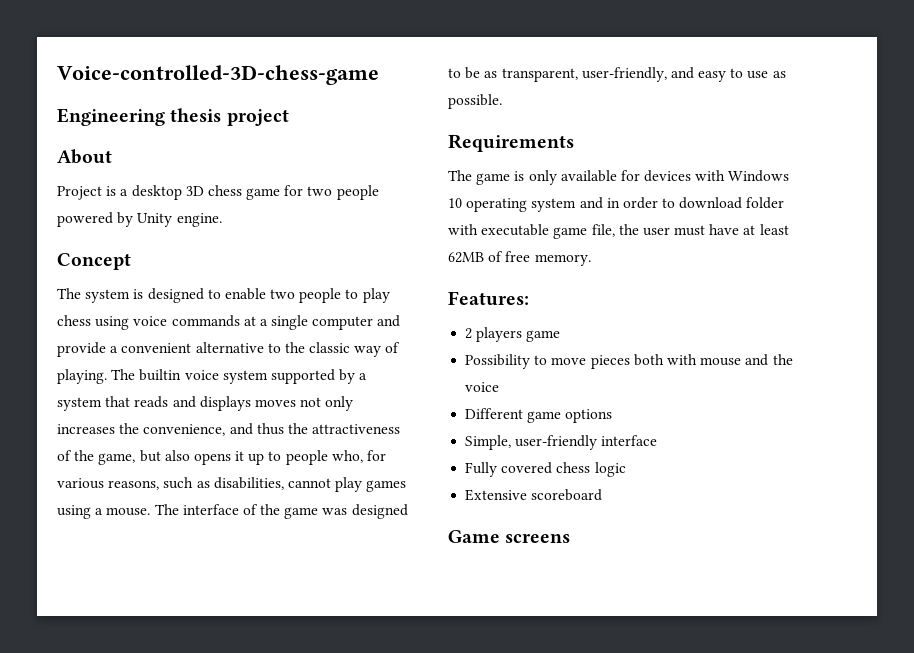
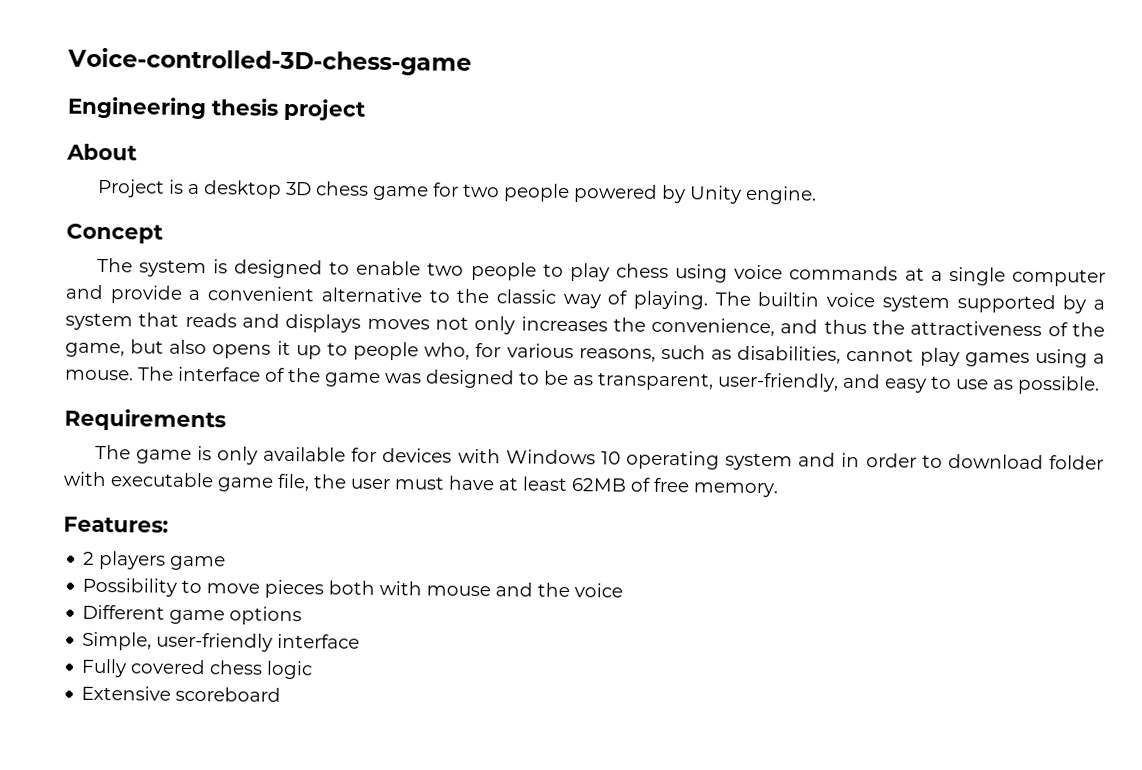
- Game screens

